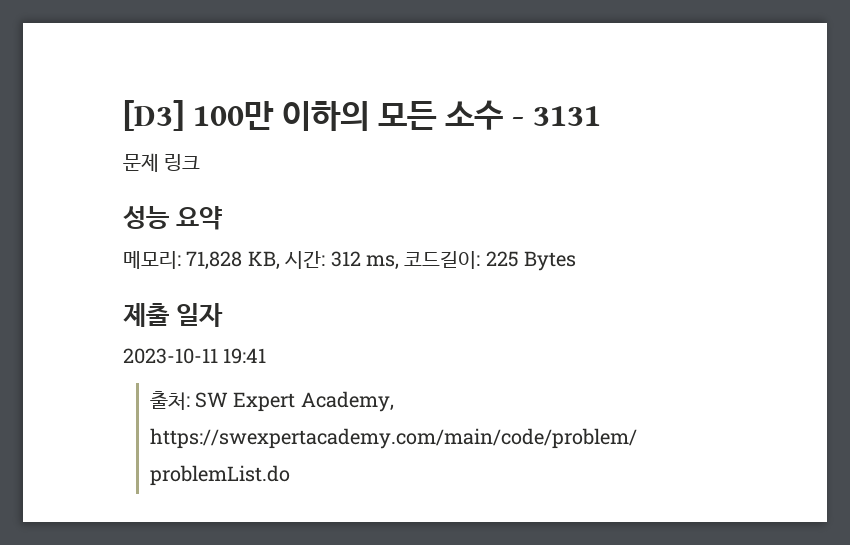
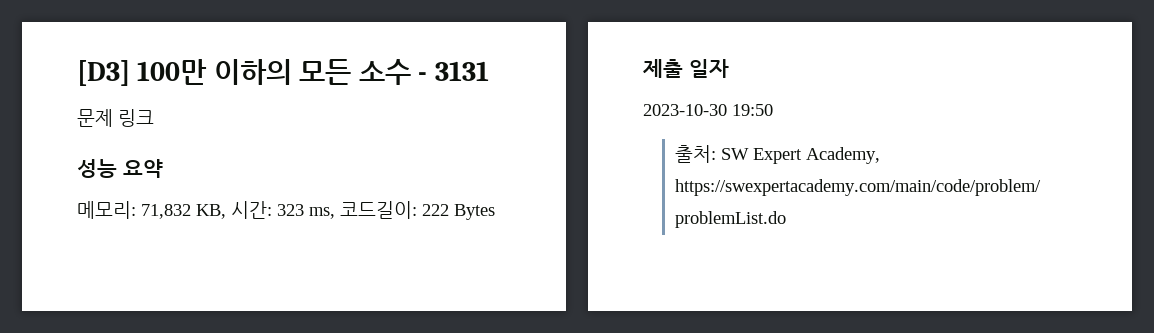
- 메모리: 71,828 KB, 시간: 312 ms, 코드길이: 225 Bytes
+ 메모리: 71,832 KB, 시간: 323 ms, 코드길이: 222 Bytes
- 2023-10-11 19:41
+ 2023-10-30 19:50

